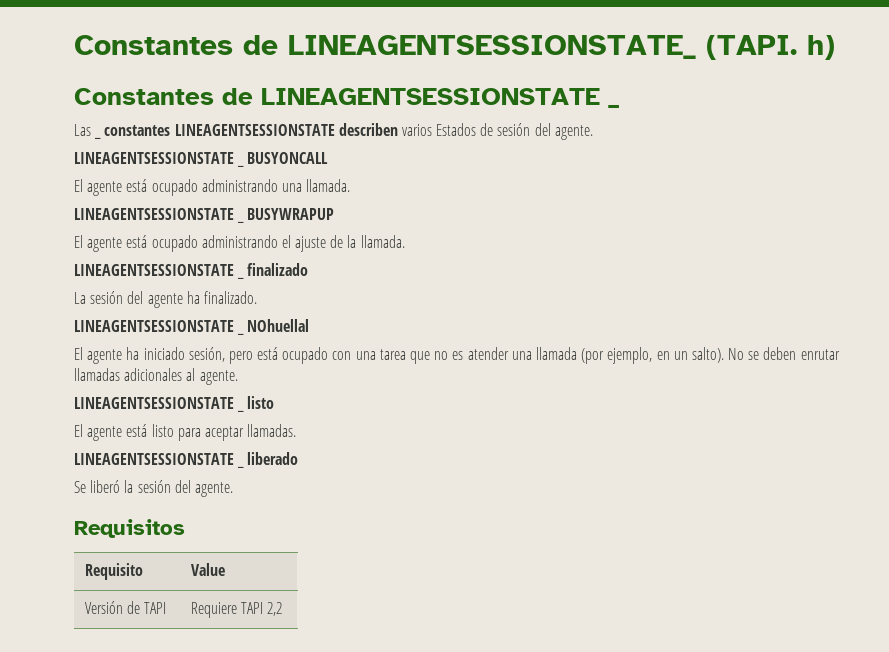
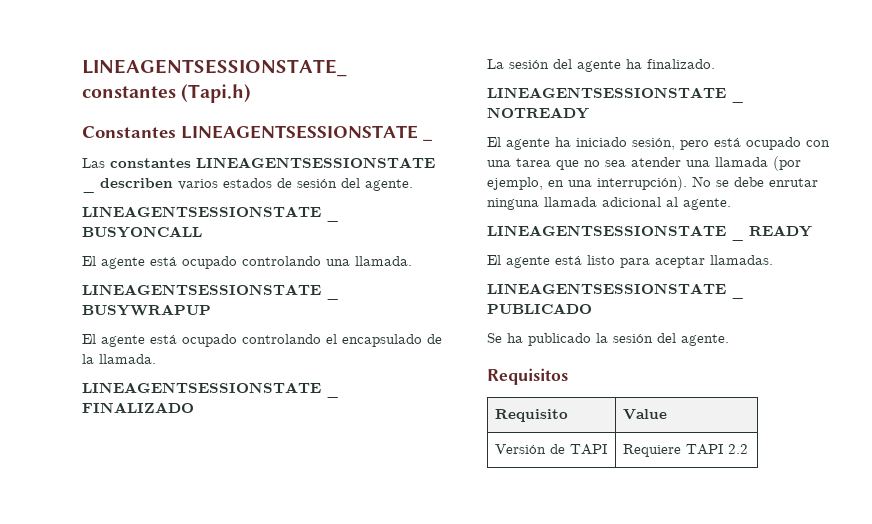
- Constantes de LINEAGENTSESSIONSTATE_ (TAPI. h)
- Constantes de LINEAGENTSESSIONSTATE _
+ LINEAGENTSESSIONSTATE_ constantes (Tapi.h)
+ Constantes LINEAGENTSESSIONSTATE _
- Las _ constantes LINEAGENTSESSIONSTATE describen varios Estados de sesión del agente.
+ Las constantes LINEAGENTSESSIONSTATE _ describen varios estados de sesión del agente.
- El agente está ocupado administrando una llamada.
+ El agente está ocupado controlando una llamada.
- El agente está ocupado administrando el ajuste de la llamada.
+ El agente está ocupado controlando el encapsulado de la llamada.
- LINEAGENTSESSIONSTATE _ finalizado
+ LINEAGENTSESSIONSTATE _ FINALIZADO
- LINEAGENTSESSIONSTATE _ NOhuellal
+ LINEAGENTSESSIONSTATE _ NOTREADY
- El agente ha iniciado sesión, pero está ocupado con una tarea que no es atender una llamada (por ejemplo, en un salto). No se deben enrutar llamadas adicionales al agente.
+ El agente ha iniciado sesión, pero está ocupado con una tarea que no sea atender una llamada (por ejemplo, en una interrupción). No se debe enrutar ninguna llamada adicional al agente.
- LINEAGENTSESSIONSTATE _ listo
+ LINEAGENTSESSIONSTATE _ READY
- LINEAGENTSESSIONSTATE _ liberado
+ LINEAGENTSESSIONSTATE _ PUBLICADO
- Se liberó la sesión del agente.
+ Se ha publicado la sesión del agente.
- Versión de TAPI | Requiere TAPI 2,2
+ Versión de TAPI | Requiere TAPI 2.2

